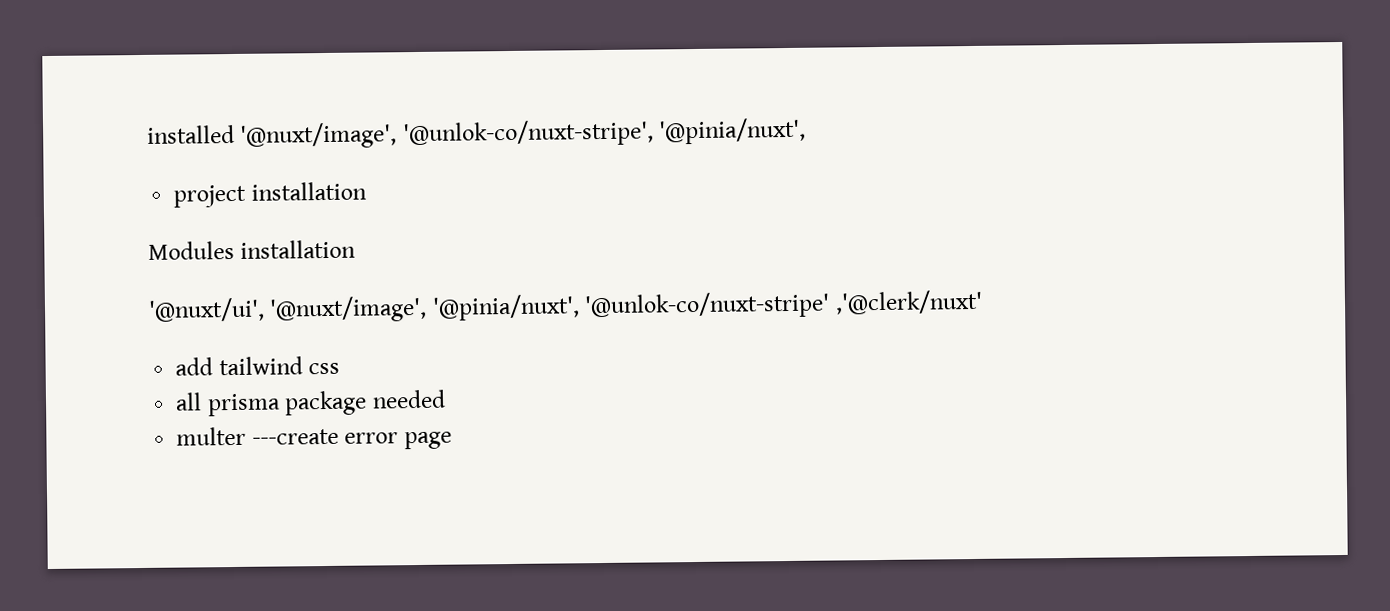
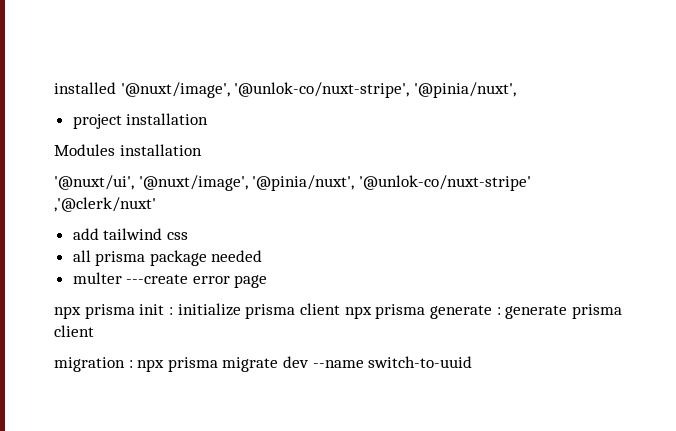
+ npx prisma init : initialize prisma client npx prisma generate : generate prisma client
+ migration : npx prisma migrate dev --name switch-to-uuid

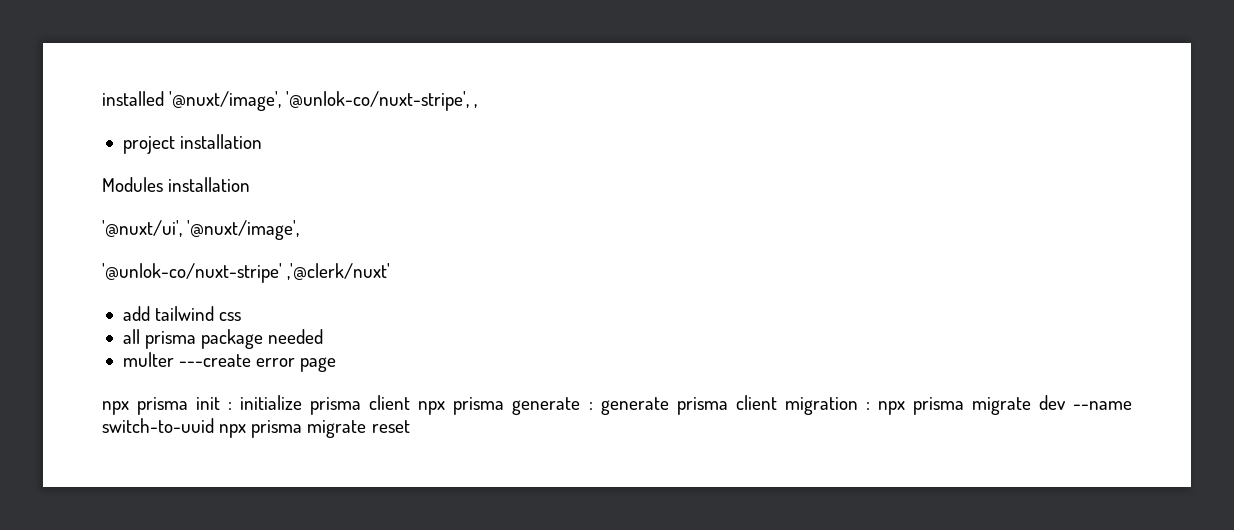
- installed '@nuxt/image', '@unlok-co/nuxt-stripe', '@pinia/nuxt',
+ installed '@nuxt/image', '@unlok-co/nuxt-stripe', ,
- '@nuxt/ui', '@nuxt/image', '@pinia/nuxt', '@unlok-co/nuxt-stripe' ,'@clerk/nuxt'
+ '@nuxt/ui', '@nuxt/image',
+ '@unlok-co/nuxt-stripe' ,'@clerk/nuxt'
- npx prisma init : initialize prisma client npx prisma generate : generate prisma client
- migration : npx prisma migrate dev --name switch-to-uuid
+ npx prisma init : initialize prisma client npx prisma generate : generate prisma client migration : npx prisma migrate dev --name switch-to-uuid npx prisma migrate reset

